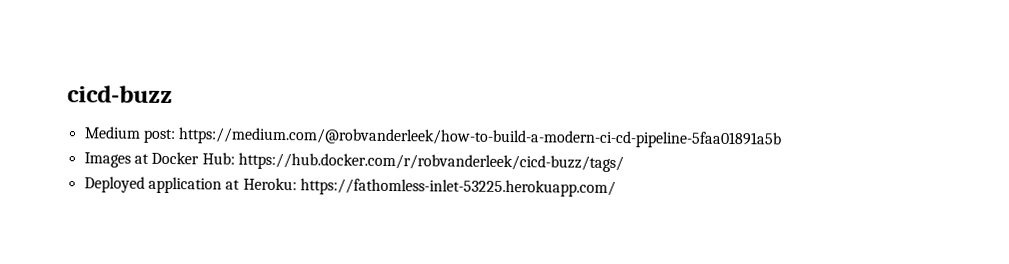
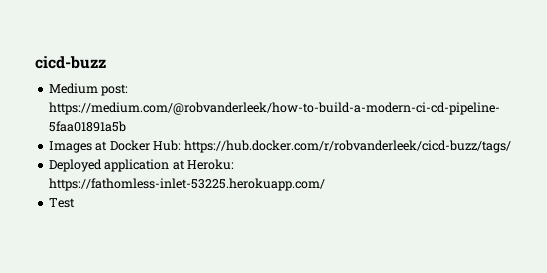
+ Test

